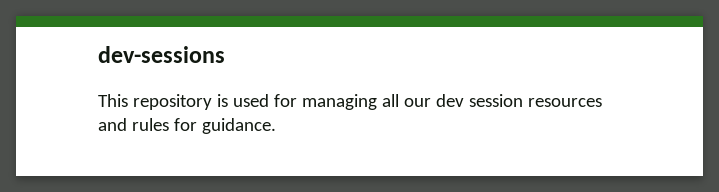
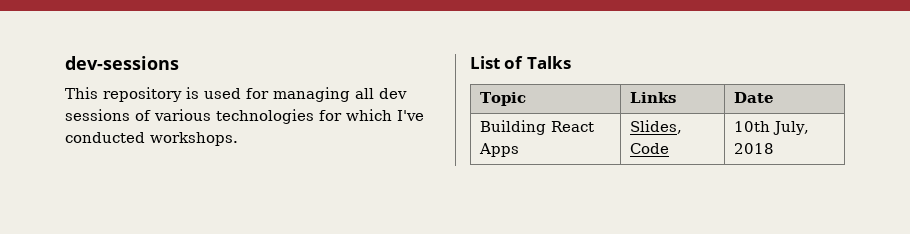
- This repository is used for managing all our dev session resources and rules for guidance.
+ This repository is used for managing all dev sessions of various technologies for which I've conducted workshops.
+ List of Talks
+ Topic | Links | Date
+ Building React Apps | Slides, Code | 10th July, 2018

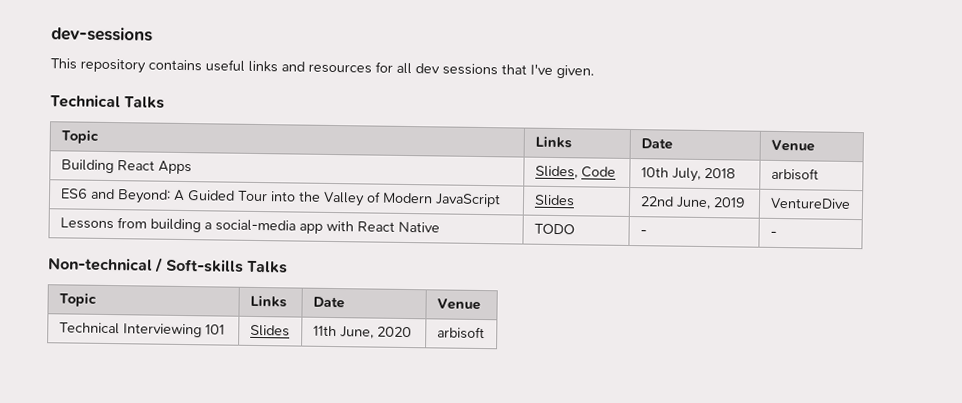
- This repository is used for managing all dev sessions of various technologies for which I've conducted workshops.
- List of Talks
- Topic | Links | Date
+ This repository contains useful links and resources for all dev sessions that I've given.
+ Technical Talks
+ Topic | Links | Date | Venue
- Building React Apps | Slides, Code | 10th July, 2018
+ Building React Apps | Slides, Code | 10th July, 2018 | arbisoft
+ ES6 and Beyond: A Guided Tour into the Valley of Modern JavaScript | Slides | 22nd June, 2019 | VentureDive
+ Lessons from building a social-media app with React Native | TODO | - | -
+ Non-technical / Soft-skills Talks
+ Topic | Links | Date | Venue
+ Technical Interviewing 101 | Slides | 11th June, 2020 | arbisoft

